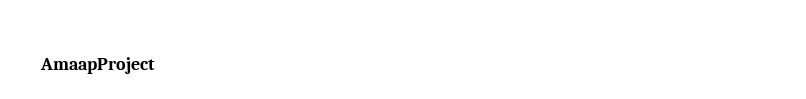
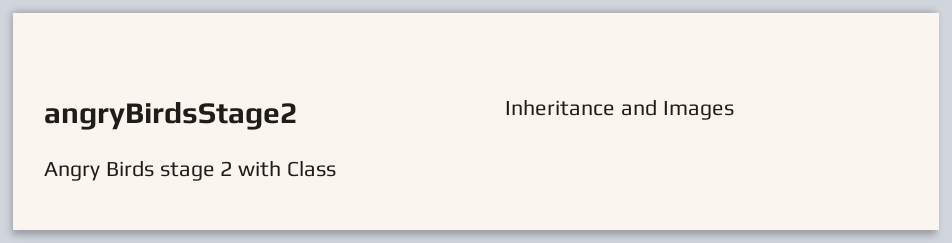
- AmaapProject
+ angryBirdsStage2
+ Angry Birds stage 2 with Class Inheritance and Images

